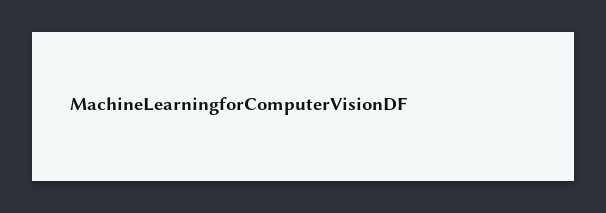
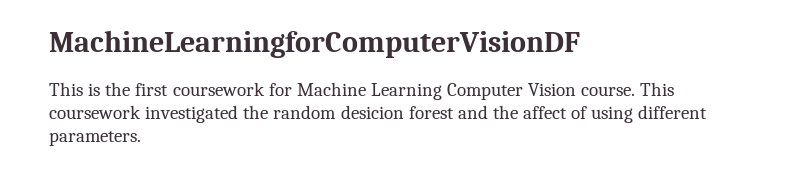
+ This is the first coursework for Machine Learning Computer Vision course. This coursework investigated the random desicion forest and the affect of using different parameters.

